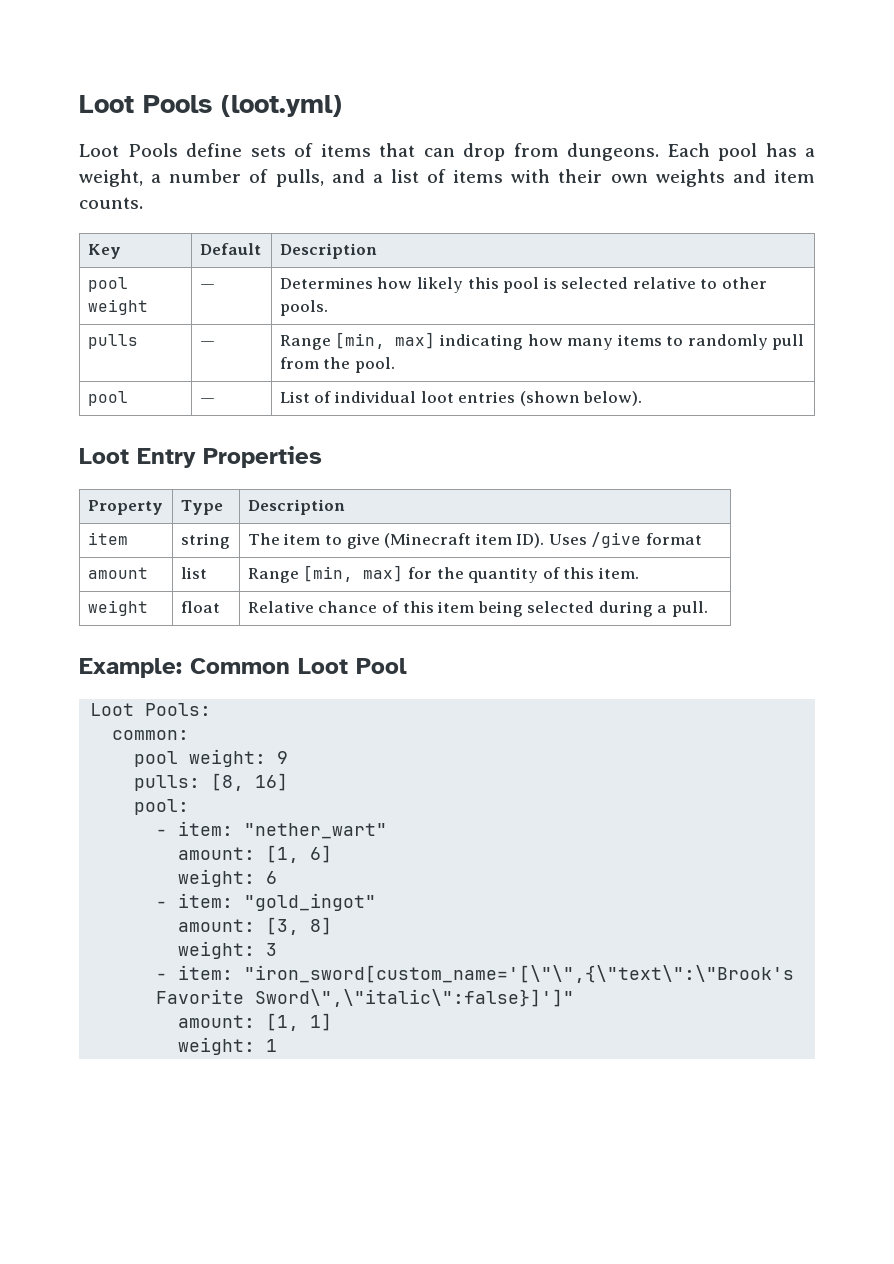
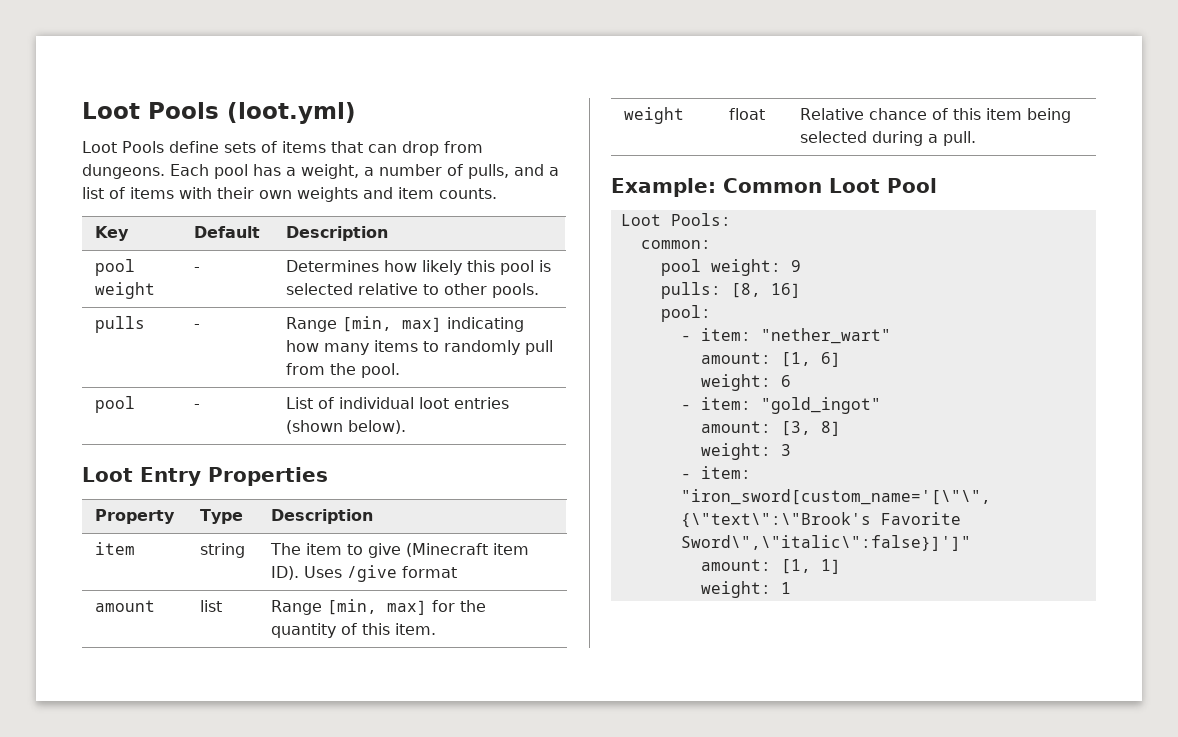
- pool weight | — | Determines how likely this pool is selected relative to other pools.
+ pool weight | - | Determines how likely this pool is selected relative to other pools.
- pulls | — | Range [min, max] indicating how many items to randomly pull from the pool.
+ pulls | - | Range [min, max] indicating how many items to randomly pull from the pool.
- pool | — | List of individual loot entries (shown below).
+ pool | - | List of individual loot entries (shown below).

